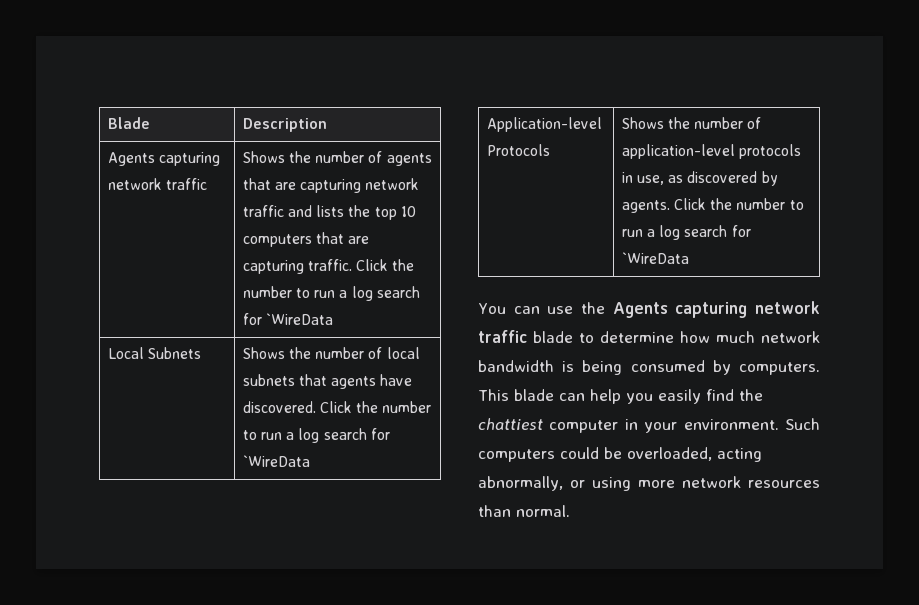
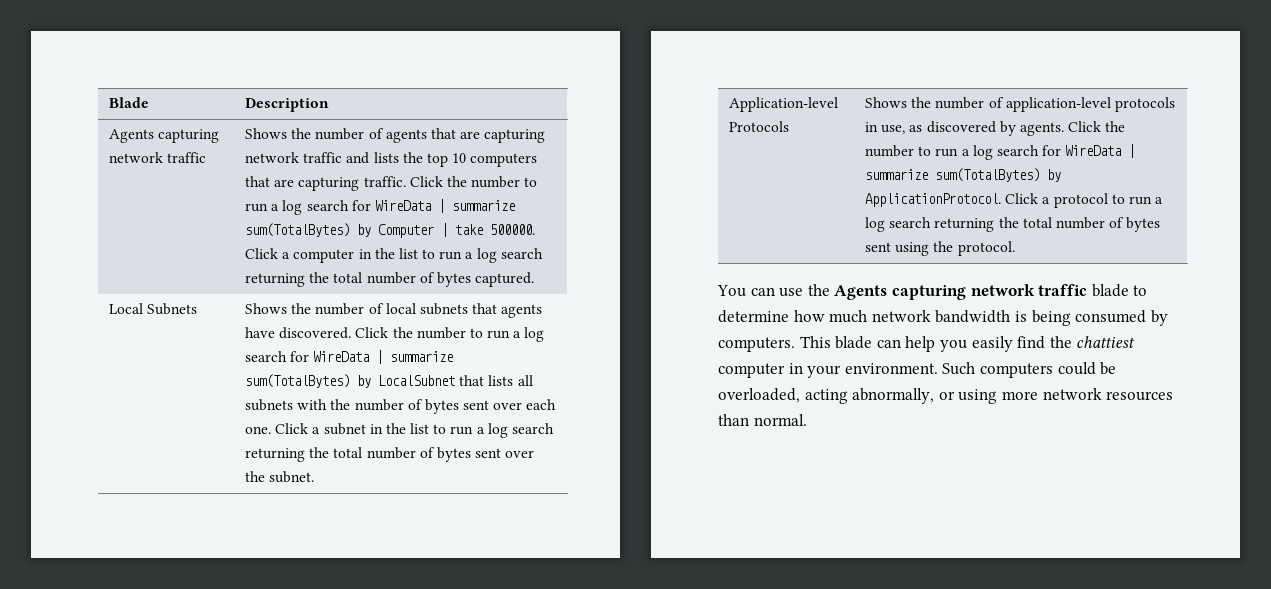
- Shows the number of agents that are capturing network traffic and lists the top 10 computers that are capturing traffic. Click the number to run a log search for `WireData
+ Shows the number of agents that are capturing network traffic and lists the top 10 computers that are capturing traffic. Click the number to run a log search for WireData | summarize sum(TotalBytes) by Computer | take 500000. Click a computer in the list to run a log search returning the total number of bytes captured.
- Shows the number of local subnets that agents have discovered. Click the number to run a log search for `WireData
+ Shows the number of local subnets that agents have discovered. Click the number to run a log search for WireData | summarize sum(TotalBytes) by LocalSubnet that lists all subnets with the number of bytes sent over each one. Click a subnet in the list to run a log search returning the total number of bytes sent over the subnet.
- Shows the number of application-level protocols in use, as discovered by agents. Click the number to run a log search for `WireData
+ Shows the number of application-level protocols in use, as discovered by agents. Click the number to run a log search for WireData | summarize sum(TotalBytes) by ApplicationProtocol. Click a protocol to run a log search returning the total number of bytes sent using the protocol.

